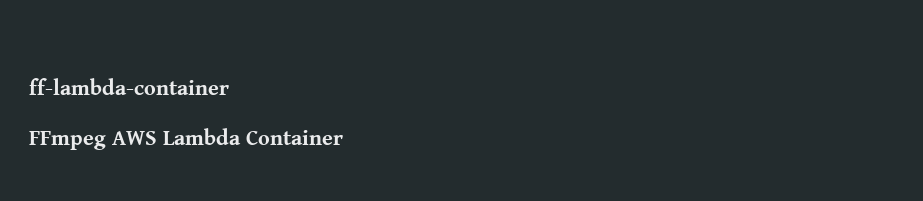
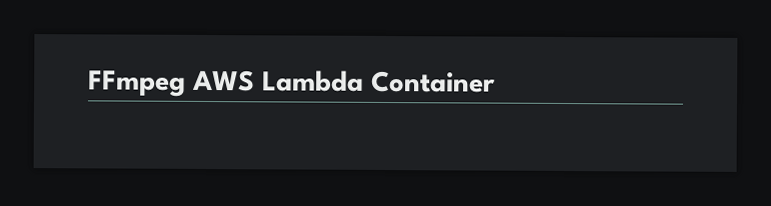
- ff-lambda-container

